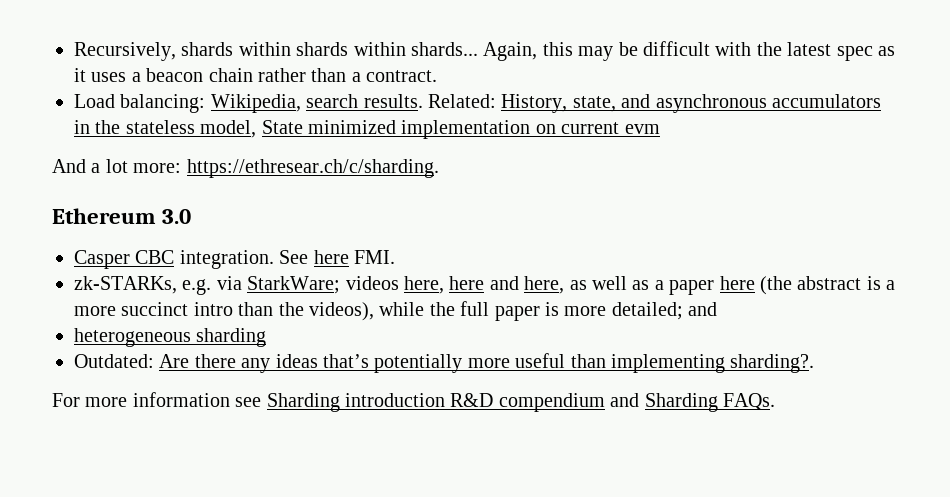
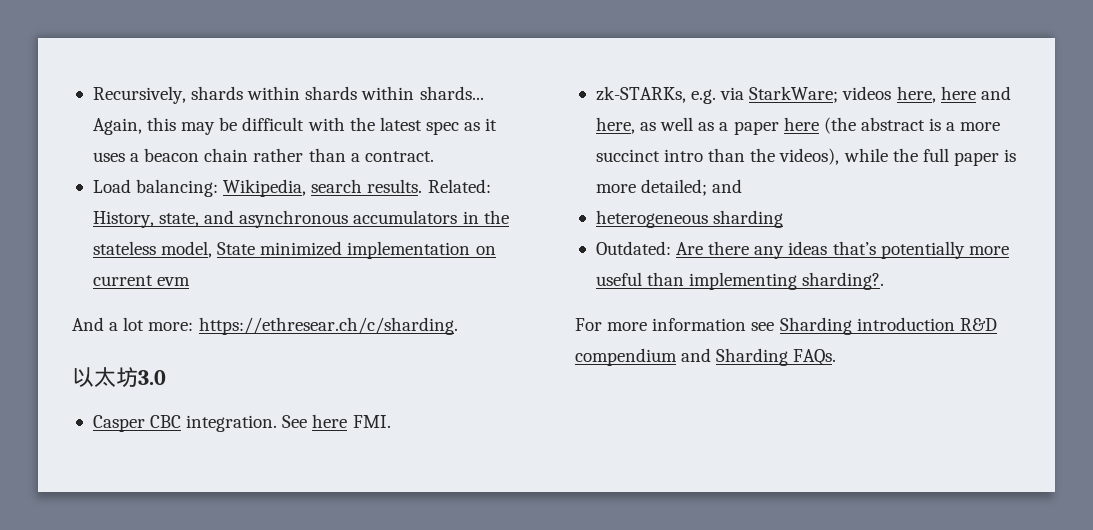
- Ethereum 3.0
+ 以太坊3.0

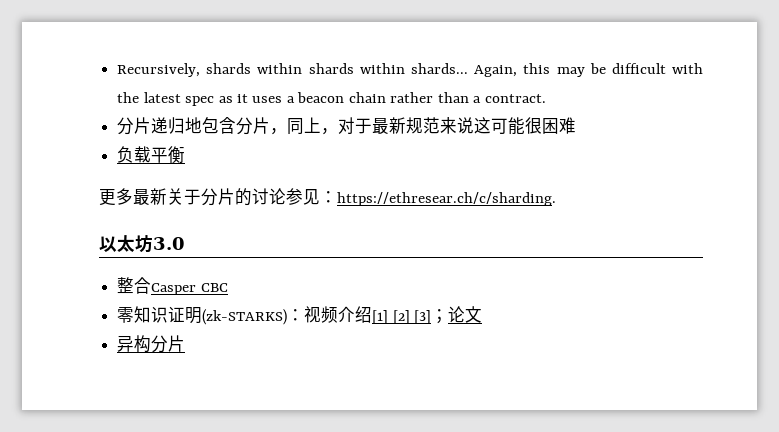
- Load balancing: Wikipedia, search results. Related: History, state, and asynchronous accumulators in the stateless model, State minimized implementation on current evm
- And a lot more: https://ethresear.ch/c/sharding.
+ 分片递归地包含分片，同上，对于最新规范来说这可能很困难
+ 负载平衡
+ 更多最新关于分片的讨论参见：https://ethresear.ch/c/sharding.
- Casper CBC integration. See here FMI.
- zk-STARKs, e.g. via StarkWare; videos here, here and here, as well as a paper here (the abstract is a more succinct intro than the videos), while the full paper is more detailed; and
- heterogeneous sharding
- Outdated: Are there any ideas that’s potentially more useful than implementing sharding?.
- For more information see Sharding introduction R&D compendium and Sharding FAQs.
+ 整合Casper CBC
+ 零知识证明(zk-STARKS)：视频介绍[1] [2] [3]；论文
+ 异构分片

